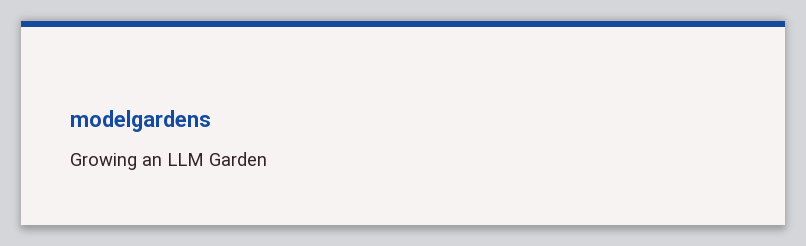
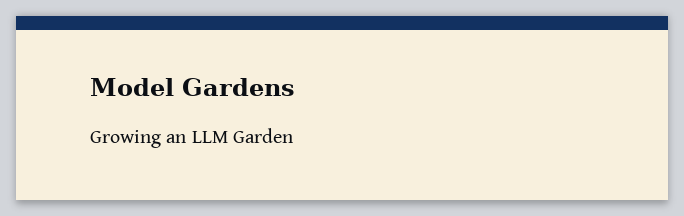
- modelgardens
+ Model Gardens

